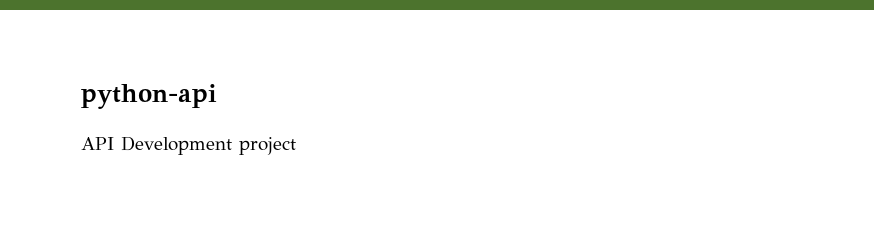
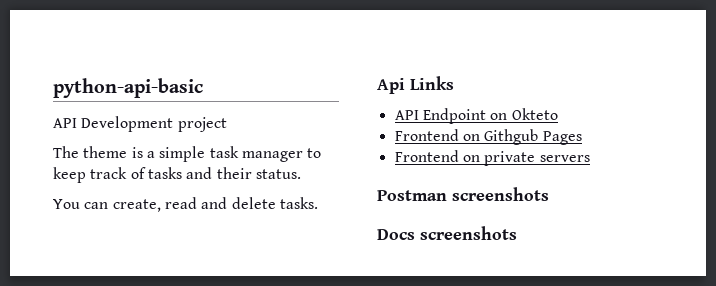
- python-api
+ python-api-basic
+ The theme is a simple task manager to keep track of tasks and their status.
+ You can create, read and delete tasks.
+ Api Links
+ API Endpoint on Okteto
+ Frontend on Githgub Pages
+ Frontend on private servers
+ Postman screenshots
+ Docs screenshots

